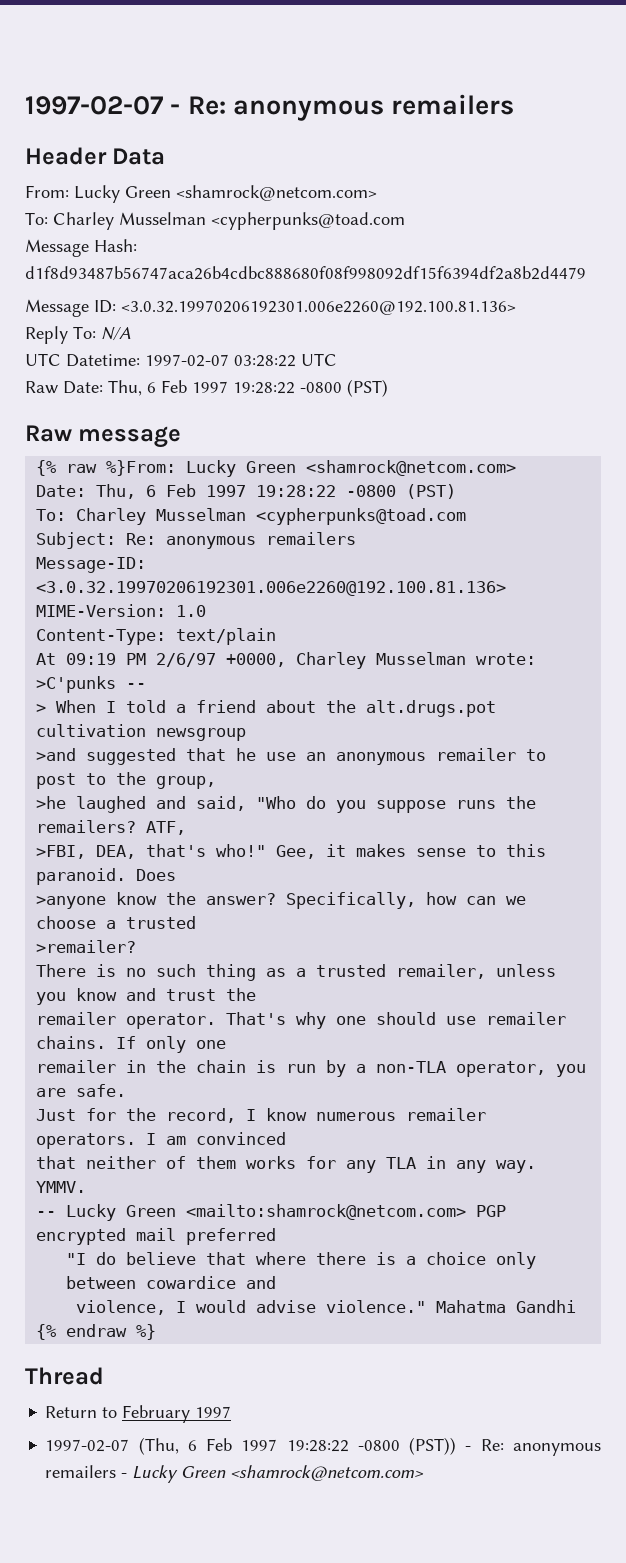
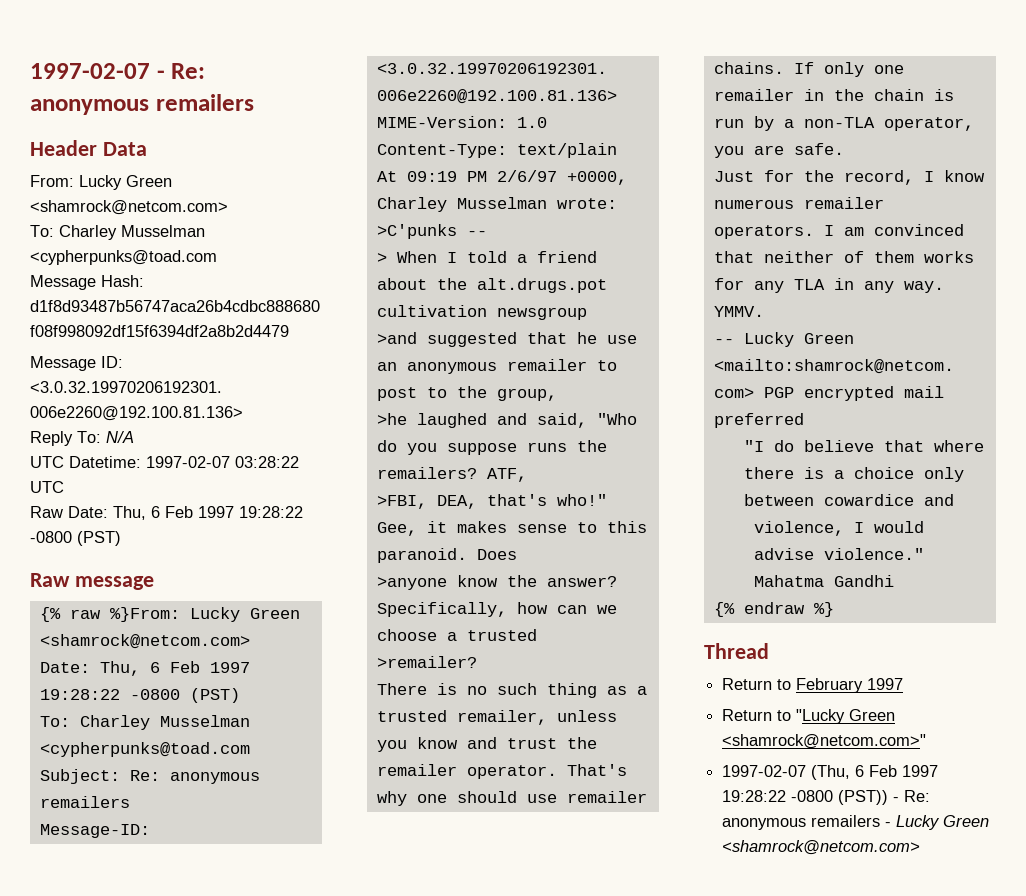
+ Return to "Lucky Green <shamrock@netcom.com>"

